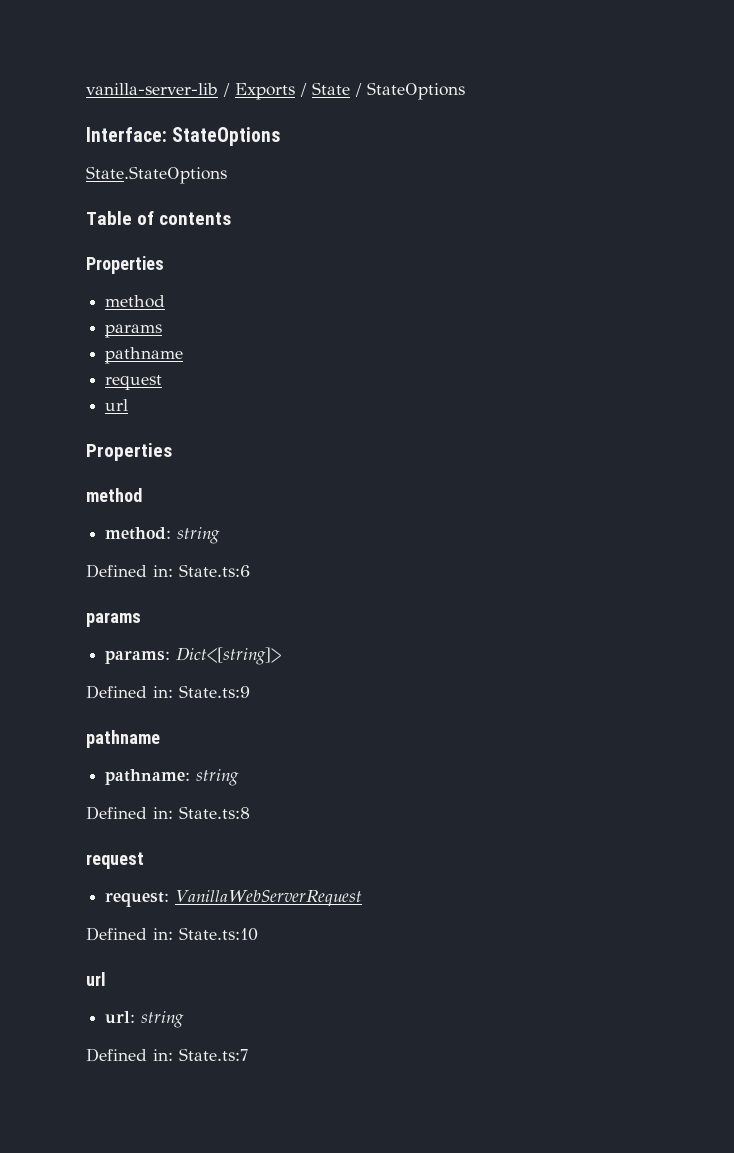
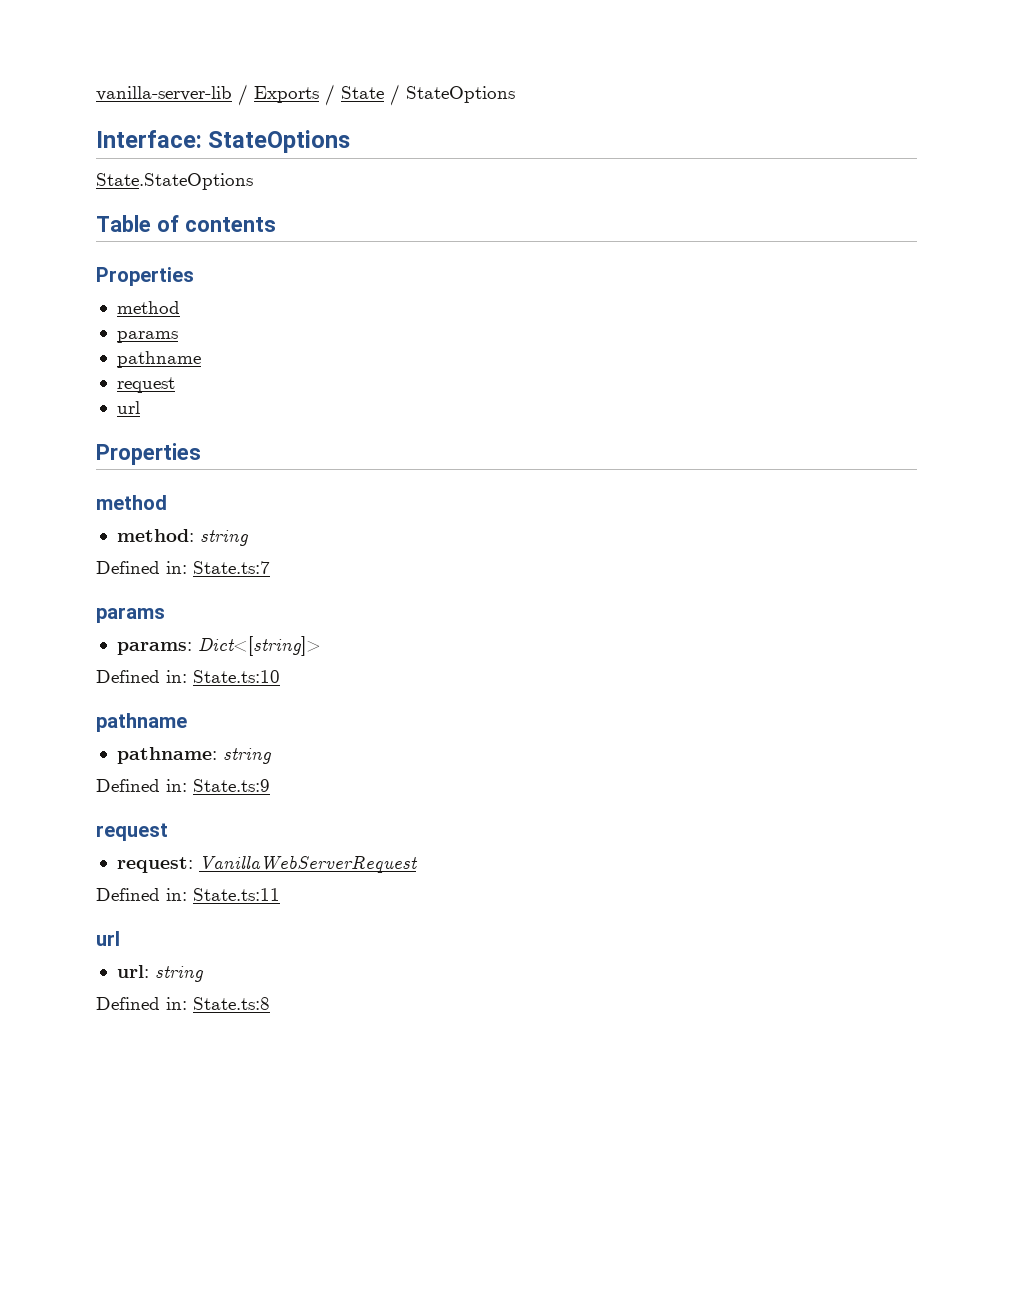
- Defined in: State.ts:6
+ Defined in: State.ts:7
- Defined in: State.ts:9
+ Defined in: State.ts:10
- Defined in: State.ts:8
+ Defined in: State.ts:9
- Defined in: State.ts:10
+ Defined in: State.ts:11
- Defined in: State.ts:7
+ Defined in: State.ts:8

